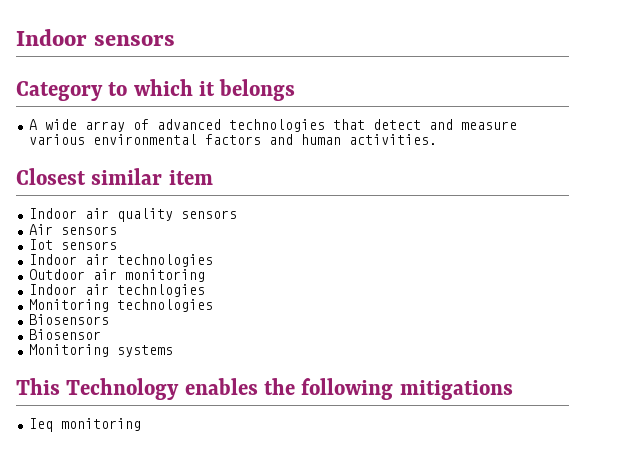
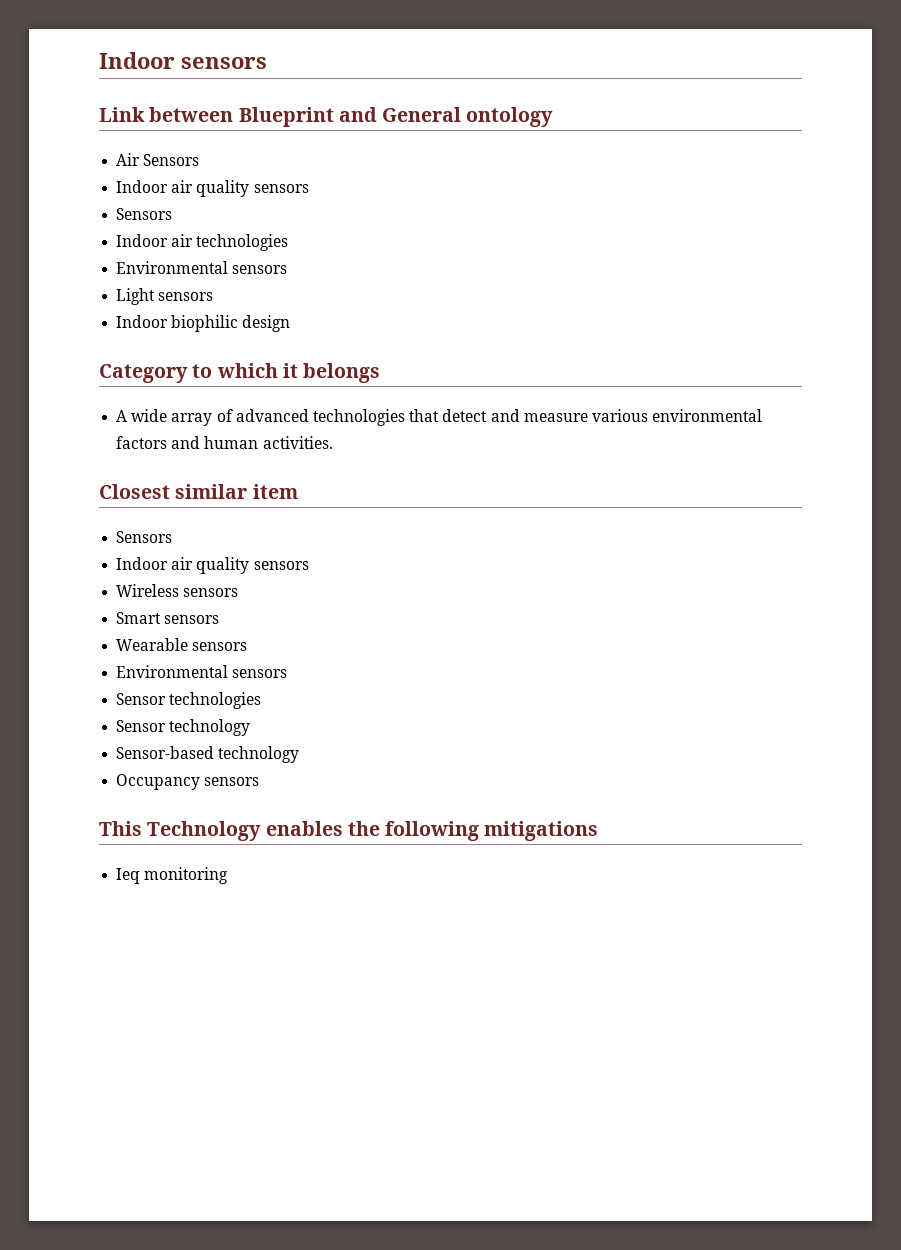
+ Link between Blueprint and General ontology
+ Air Sensors
+ Indoor air quality sensors
+ Sensors
+ Indoor air technologies
+ Environmental sensors
+ Light sensors
+ Indoor biophilic design
  Closest similar item
+ Sensors
  Indoor air quality sensors
- Air sensors
- Iot sensors
- Indoor air technologies
- Outdoor air monitoring
- Indoor air technlogies
- Monitoring technologies
- Biosensors
- Biosensor
- Monitoring systems
+ Wireless sensors
+ Smart sensors
+ Wearable sensors
+ Environmental sensors
+ Sensor technologies
+ Sensor technology
+ Sensor-based technology
+ Occupancy sensors

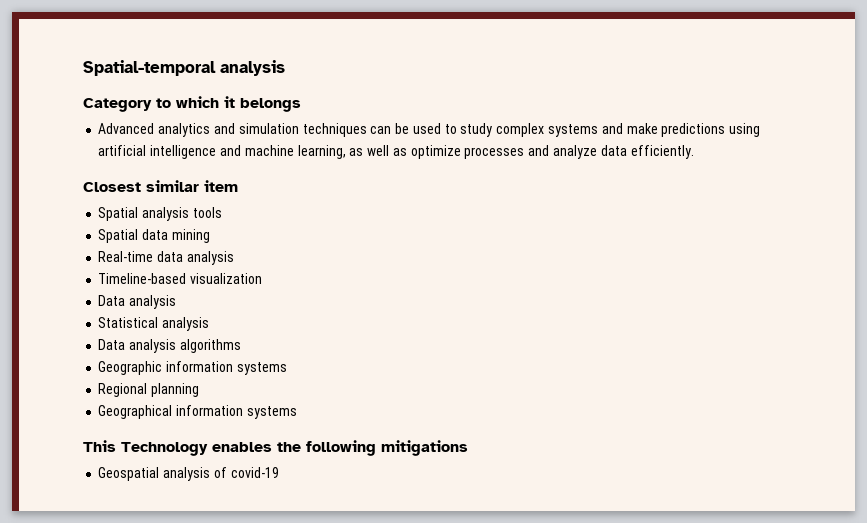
- Indoor sensors
- Link between Blueprint and General ontology
- Air Sensors
- Indoor air quality sensors
- Sensors
- Indoor air technologies
- Environmental sensors
- Light sensors
- Indoor biophilic design
+ Spatial-temporal analysis
- A wide array of advanced technologies that detect and measure various environmental factors and human activities.
+ Advanced analytics and simulation techniques can be used to study complex systems and make predictions using artificial intelligence and machine learning, as well as optimize processes and analyze data efficiently.
  Closest similar item
- Sensors
- Indoor air quality sensors
- Wireless sensors
- Smart sensors
- Wearable sensors
- Environmental sensors
- Sensor technologies
- Sensor technology
- Sensor-based technology
- Occupancy sensors
+ Spatial analysis tools
+ Spatial data mining
+ Real-time data analysis
+ Timeline-based visualization
+ Data analysis
+ Statistical analysis
+ Data analysis algorithms
+ Geographic information systems
+ Regional planning
+ Geographical information systems
- Ieq monitoring
+ Geospatial analysis of covid-19

